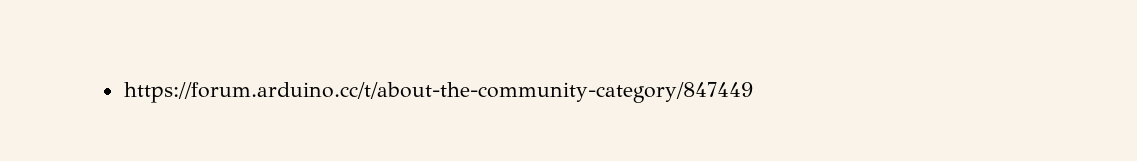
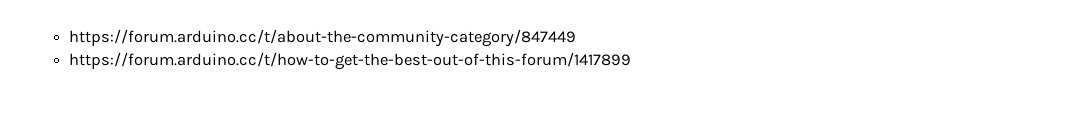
+ https://forum.arduino.cc/t/how-to-get-the-best-out-of-this-forum/1417899

